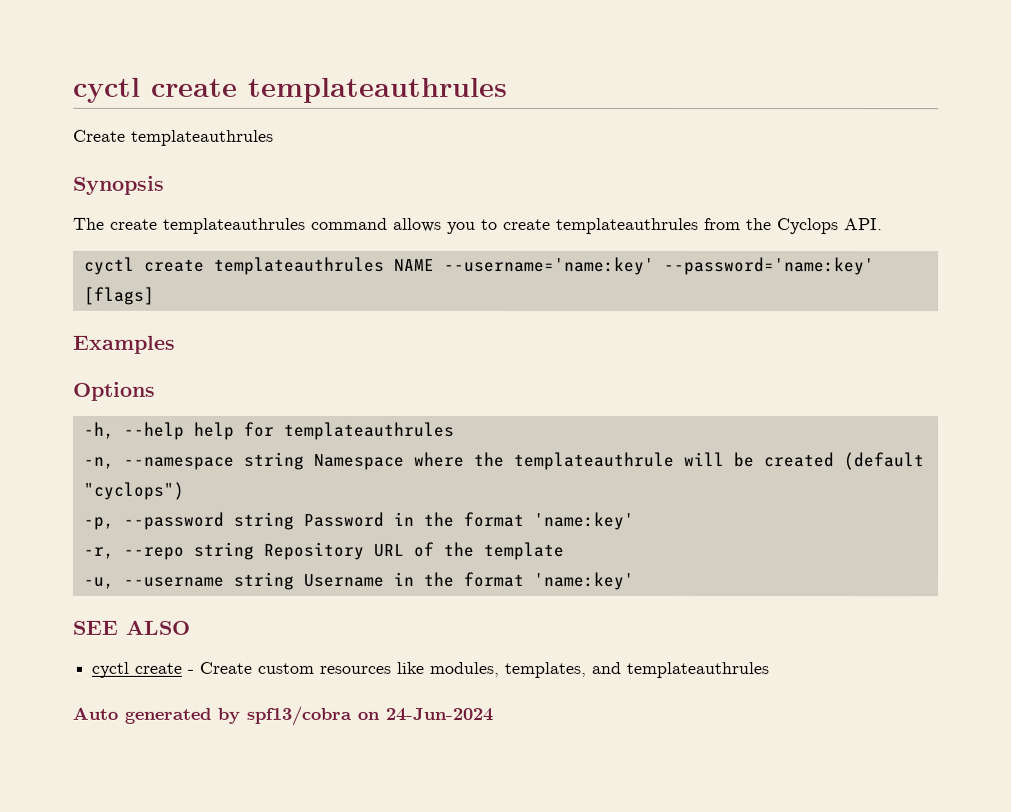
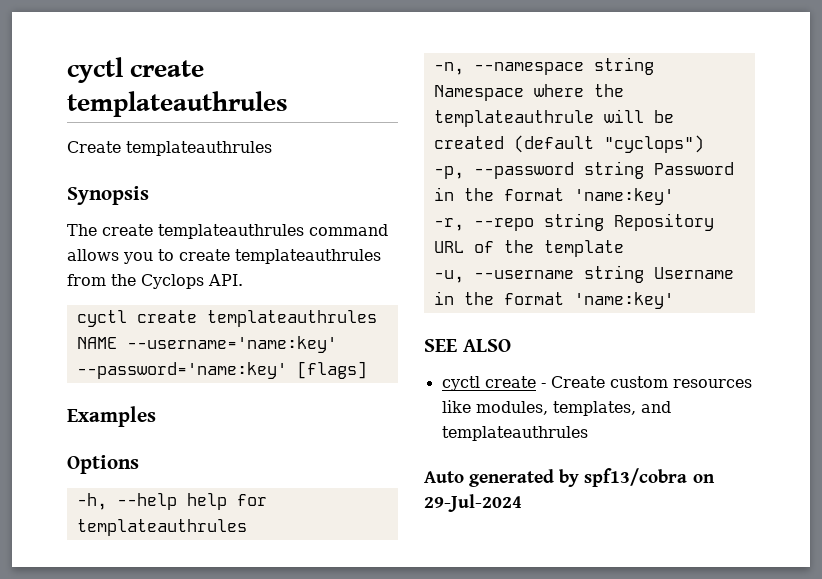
- Auto generated by spf13/cobra on 24-Jun-2024
+ Auto generated by spf13/cobra on 29-Jul-2024

